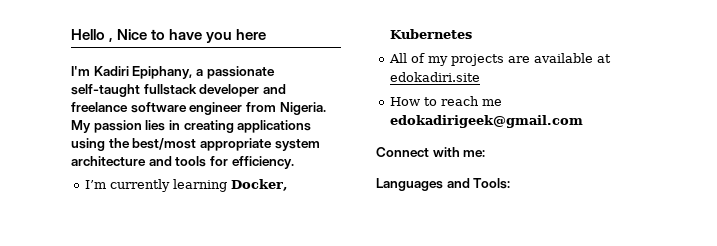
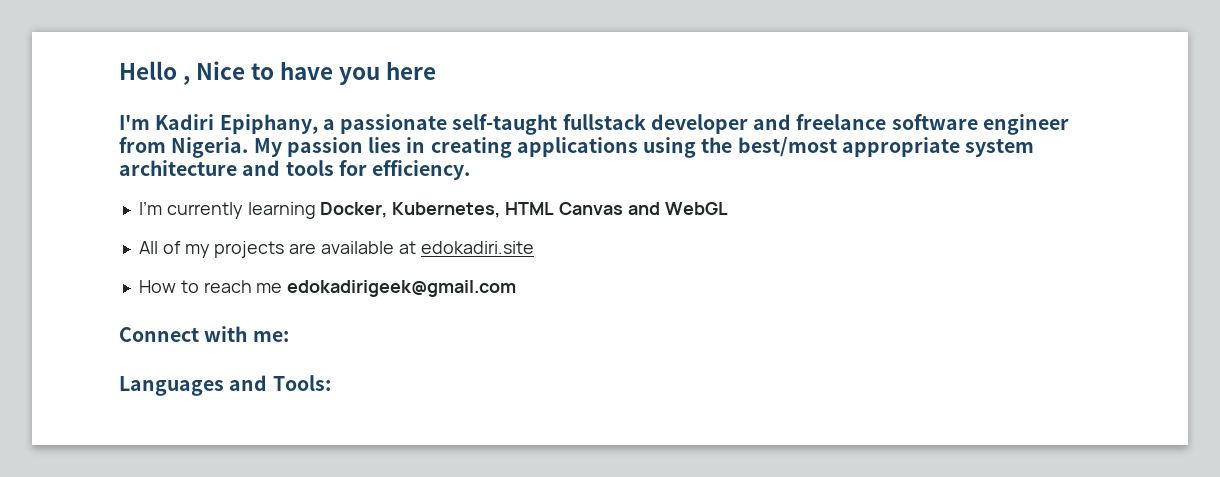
- I’m currently learning Docker, Kubernetes
+ I’m currently learning Docker, Kubernetes, HTML Canvas and WebGL

